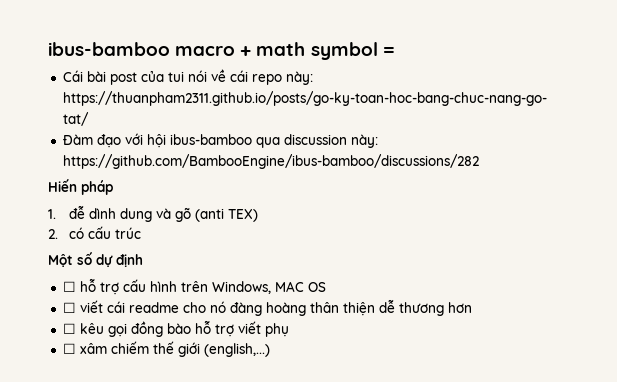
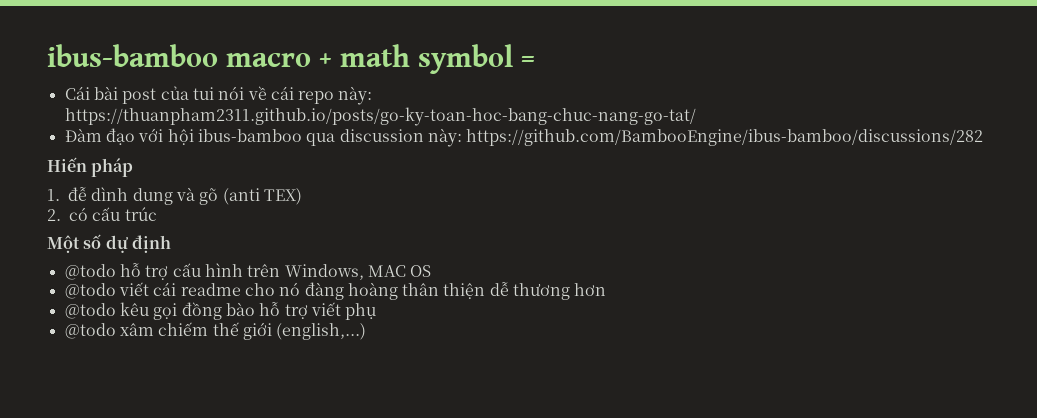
- ☐ hỗ trợ cấu hình trên Windows, MAC OS
+ @todo hỗ trợ cấu hình trên Windows, MAC OS
- ☐ viết cái readme cho nó đàng hoàng thân thiện dễ thương hơn
+ @todo viết cái readme cho nó đàng hoàng thân thiện dễ thương hơn
- ☐ kêu gọi đồng bào hỗ trợ viết phụ
+ @todo kêu gọi đồng bào hỗ trợ viết phụ
- ☐ xâm chiếm thế giới (english,...)
+ @todo xâm chiếm thế giới (english,...)

